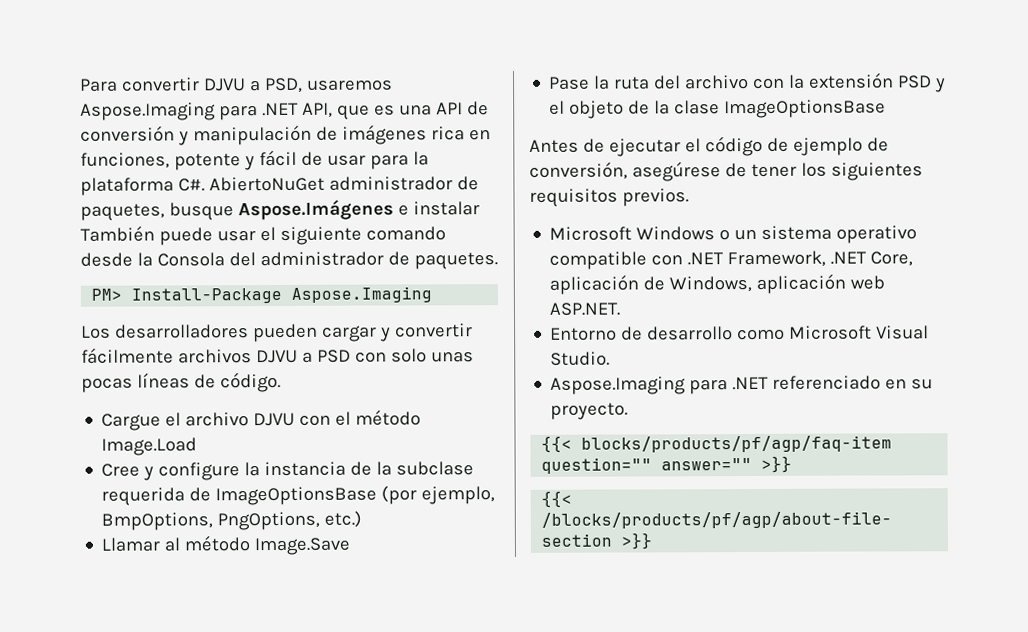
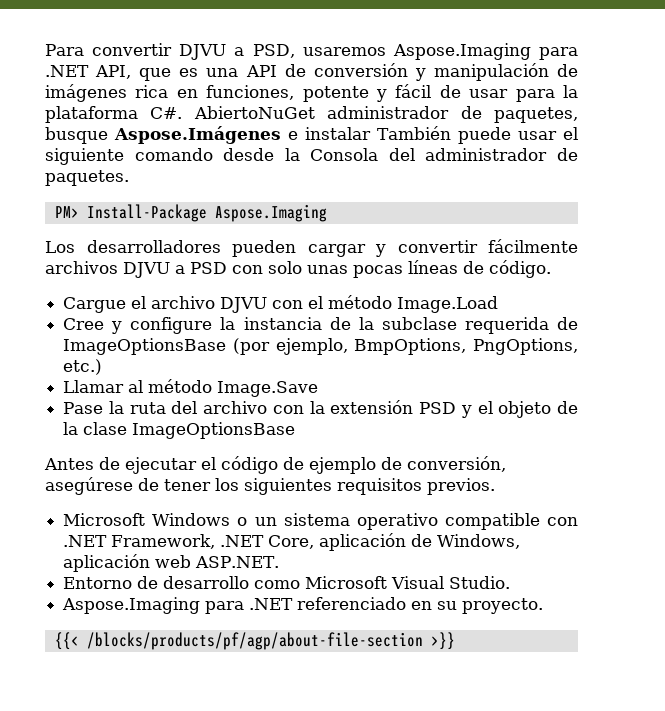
- {{< blocks/products/pf/agp/faq-item question="" answer="" >}}

